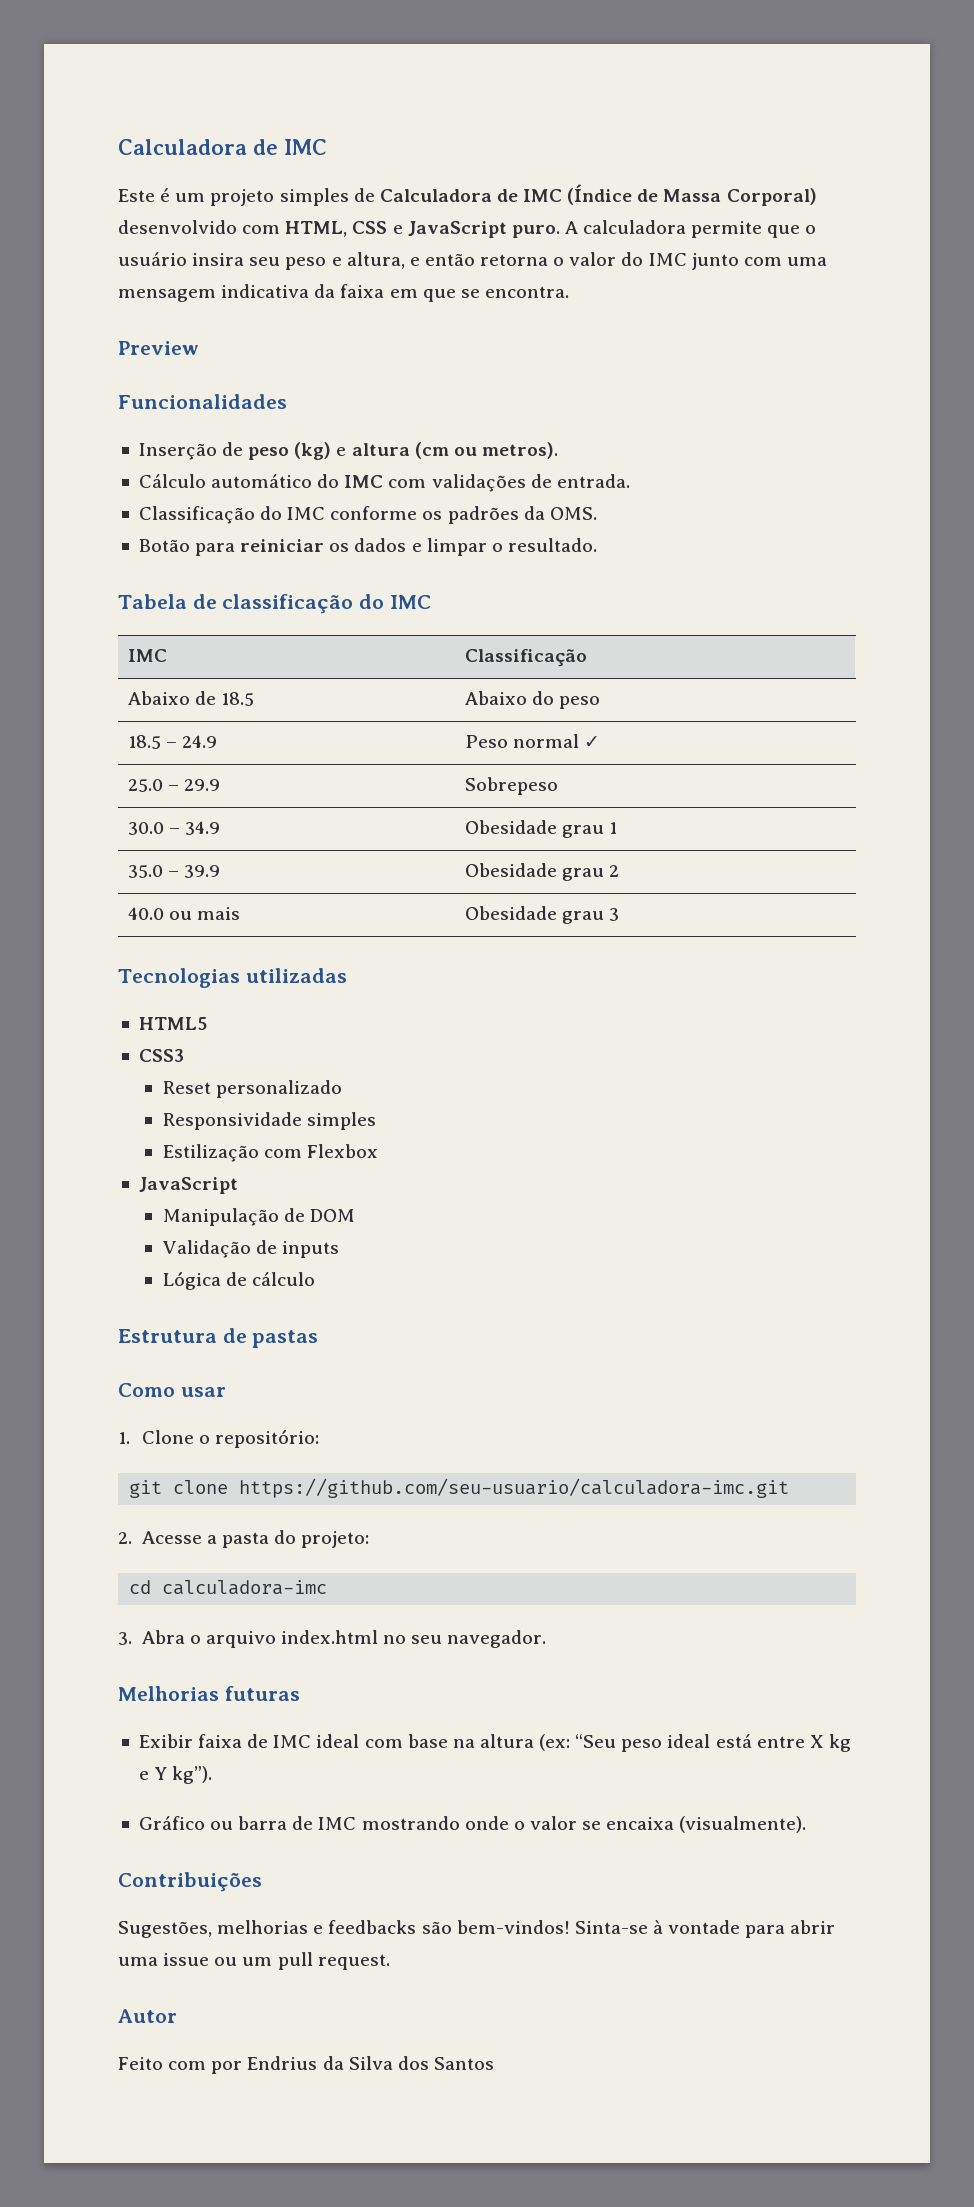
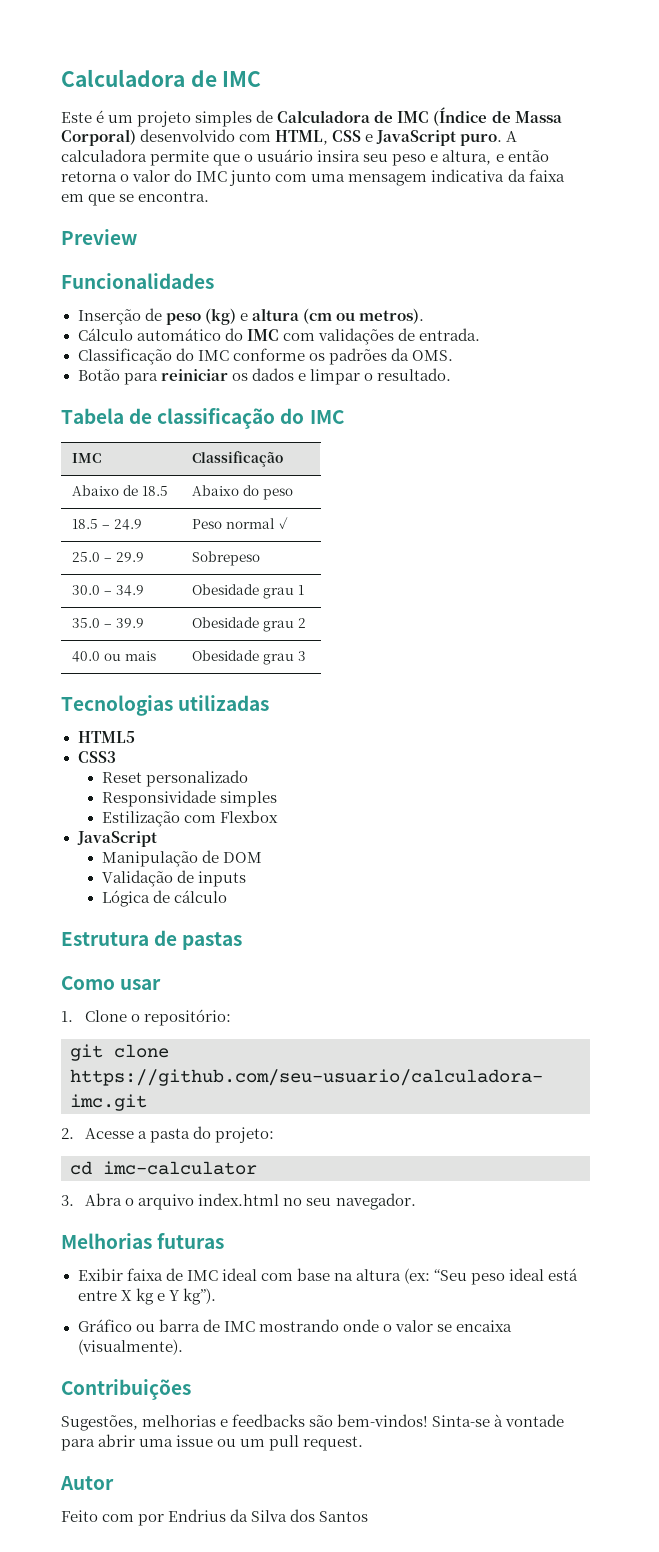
- cd calculadora-imc
+ cd imc-calculator

